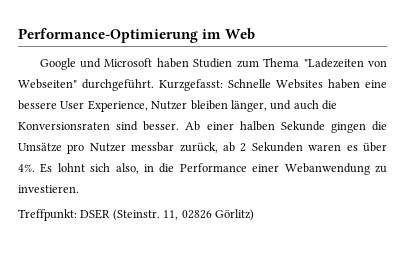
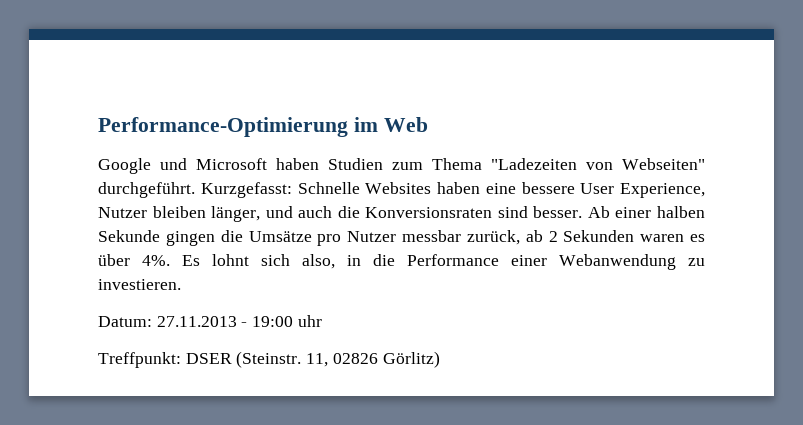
+ Datum: 27.11.2013 - 19:00 uhr

